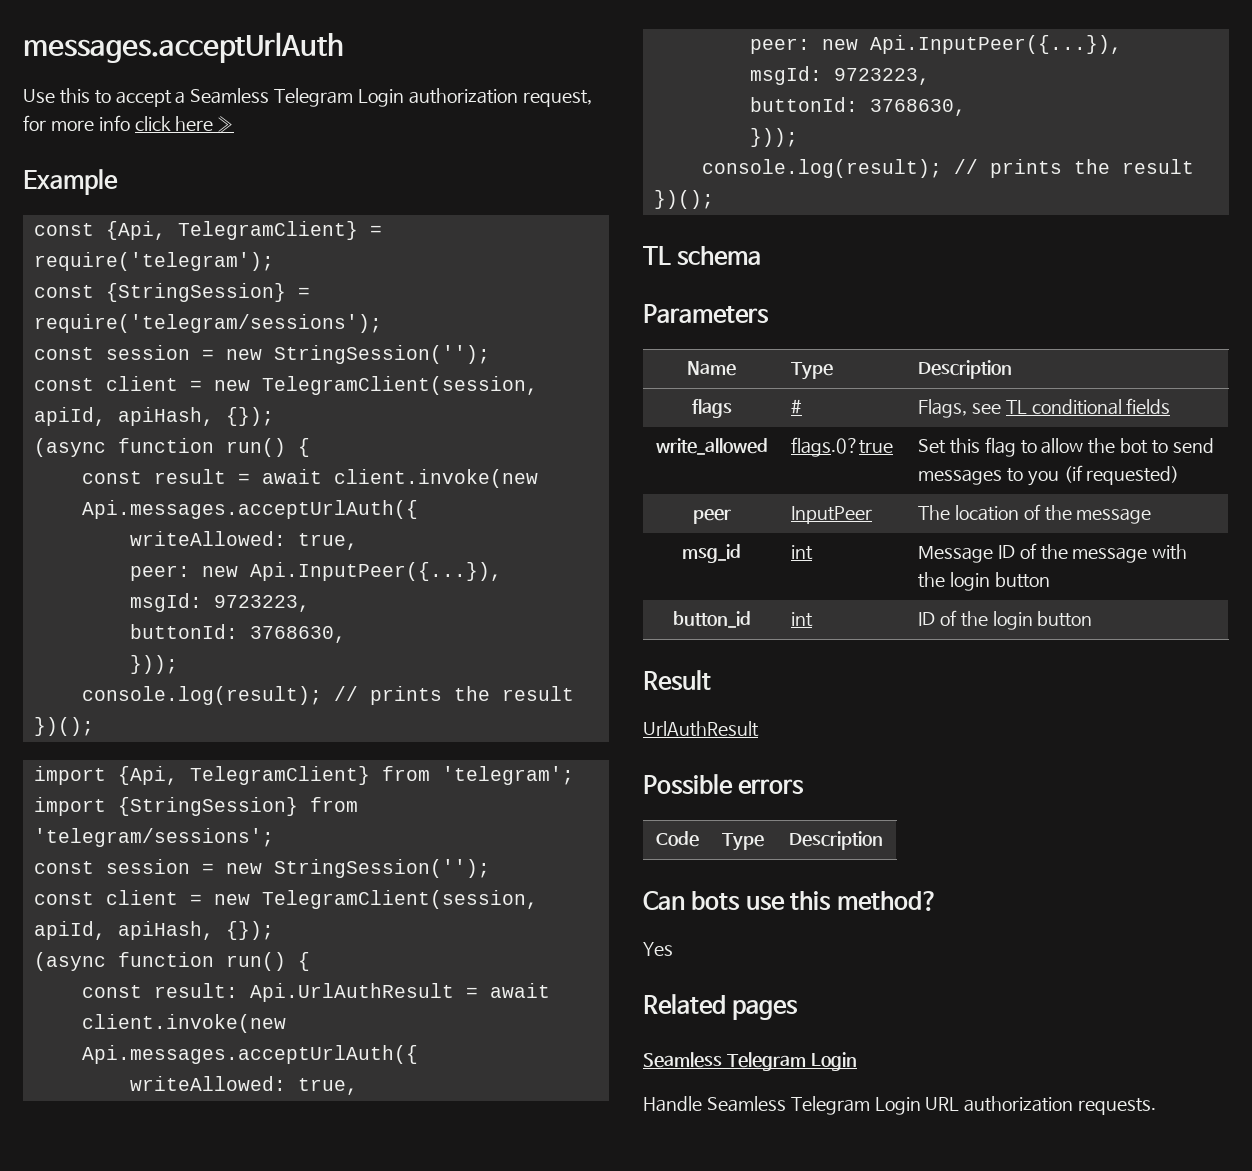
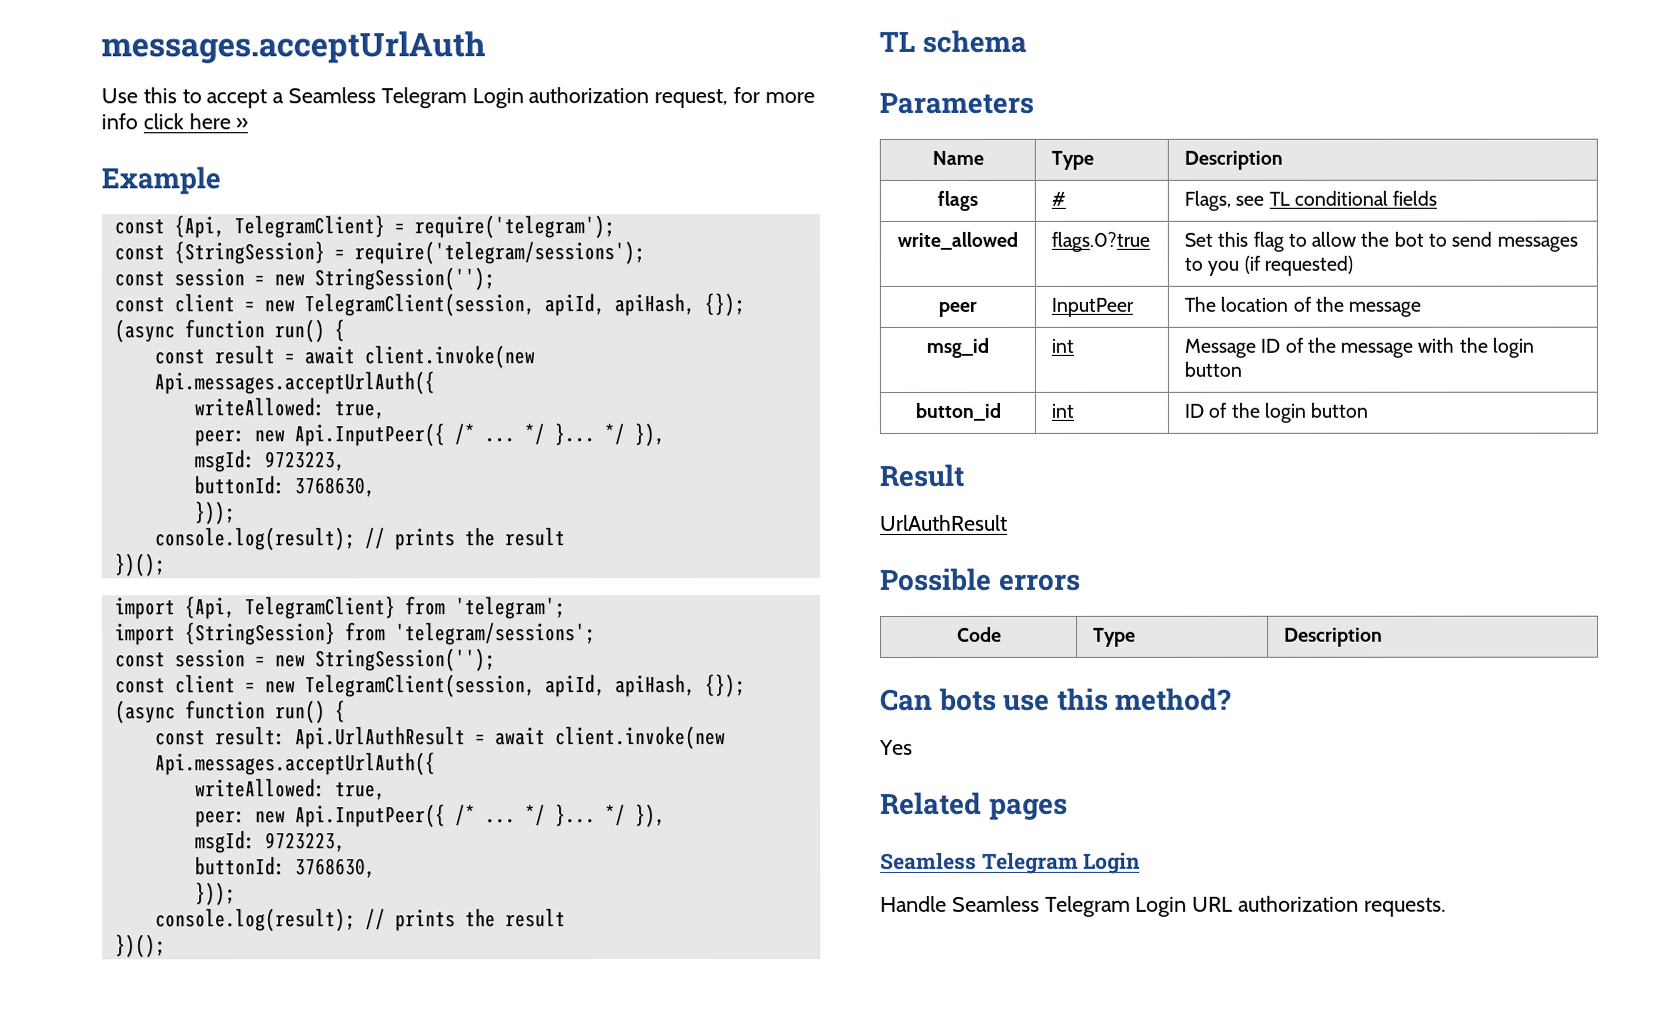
  const result = await client.invoke(new Api.messages.acceptUrlAuth({
  writeAllowed: true,
- peer: new Api.InputPeer({...}),
+ peer: new Api.InputPeer({ /* ... */ }... */ }),
  const result: Api.UrlAuthResult = await client.invoke(new Api.messages.acceptUrlAuth({
  writeAllowed: true,
- peer: new Api.InputPeer({...}),
+ peer: new Api.InputPeer({ /* ... */ }... */ }),

